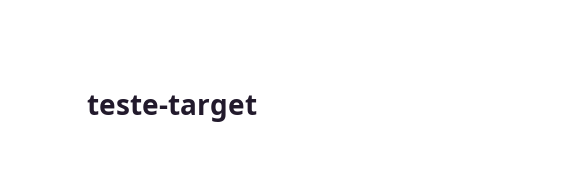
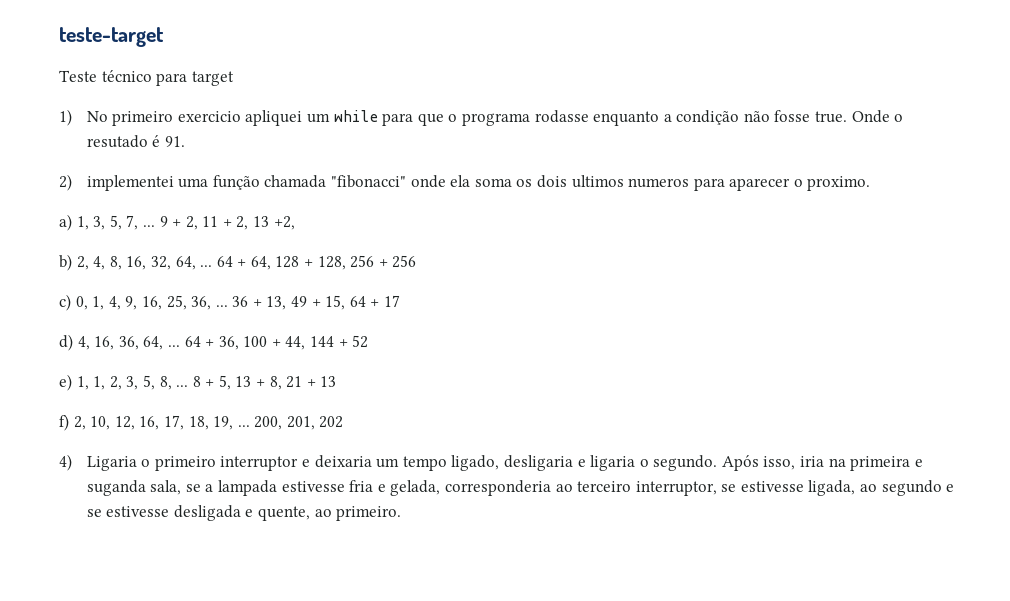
+ Teste técnico para target
+ 1) No primeiro exercicio apliquei um while para que o programa rodasse enquanto a condição não fosse true. Onde o resutado é 91.
+ 2) implementei uma função chamada "fibonacci" onde ela soma os dois ultimos numeros para aparecer o proximo.
+ a) 1, 3, 5, 7, ... 9 + 2, 11 + 2, 13 +2,
+ b) 2, 4, 8, 16, 32, 64, ... 64 + 64, 128 + 128, 256 + 256
+ c) 0, 1, 4, 9, 16, 25, 36, ... 36 + 13, 49 + 15, 64 + 17
+ d) 4, 16, 36, 64, ... 64 + 36, 100 + 44, 144 + 52
+ e) 1, 1, 2, 3, 5, 8, ... 8 + 5, 13 + 8, 21 + 13
+ f) 2, 10, 12, 16, 17, 18, 19, ... 200, 201, 202
+ 4) Ligaria o primeiro interruptor e deixaria um tempo ligado, desligaria e ligaria o segundo. Após isso, iria na primeira e suganda sala, se a lampada estivesse fria e gelada, corresponderia ao terceiro interruptor, se estivesse ligada, ao segundo e se estivesse desligada e quente, ao primeiro.

